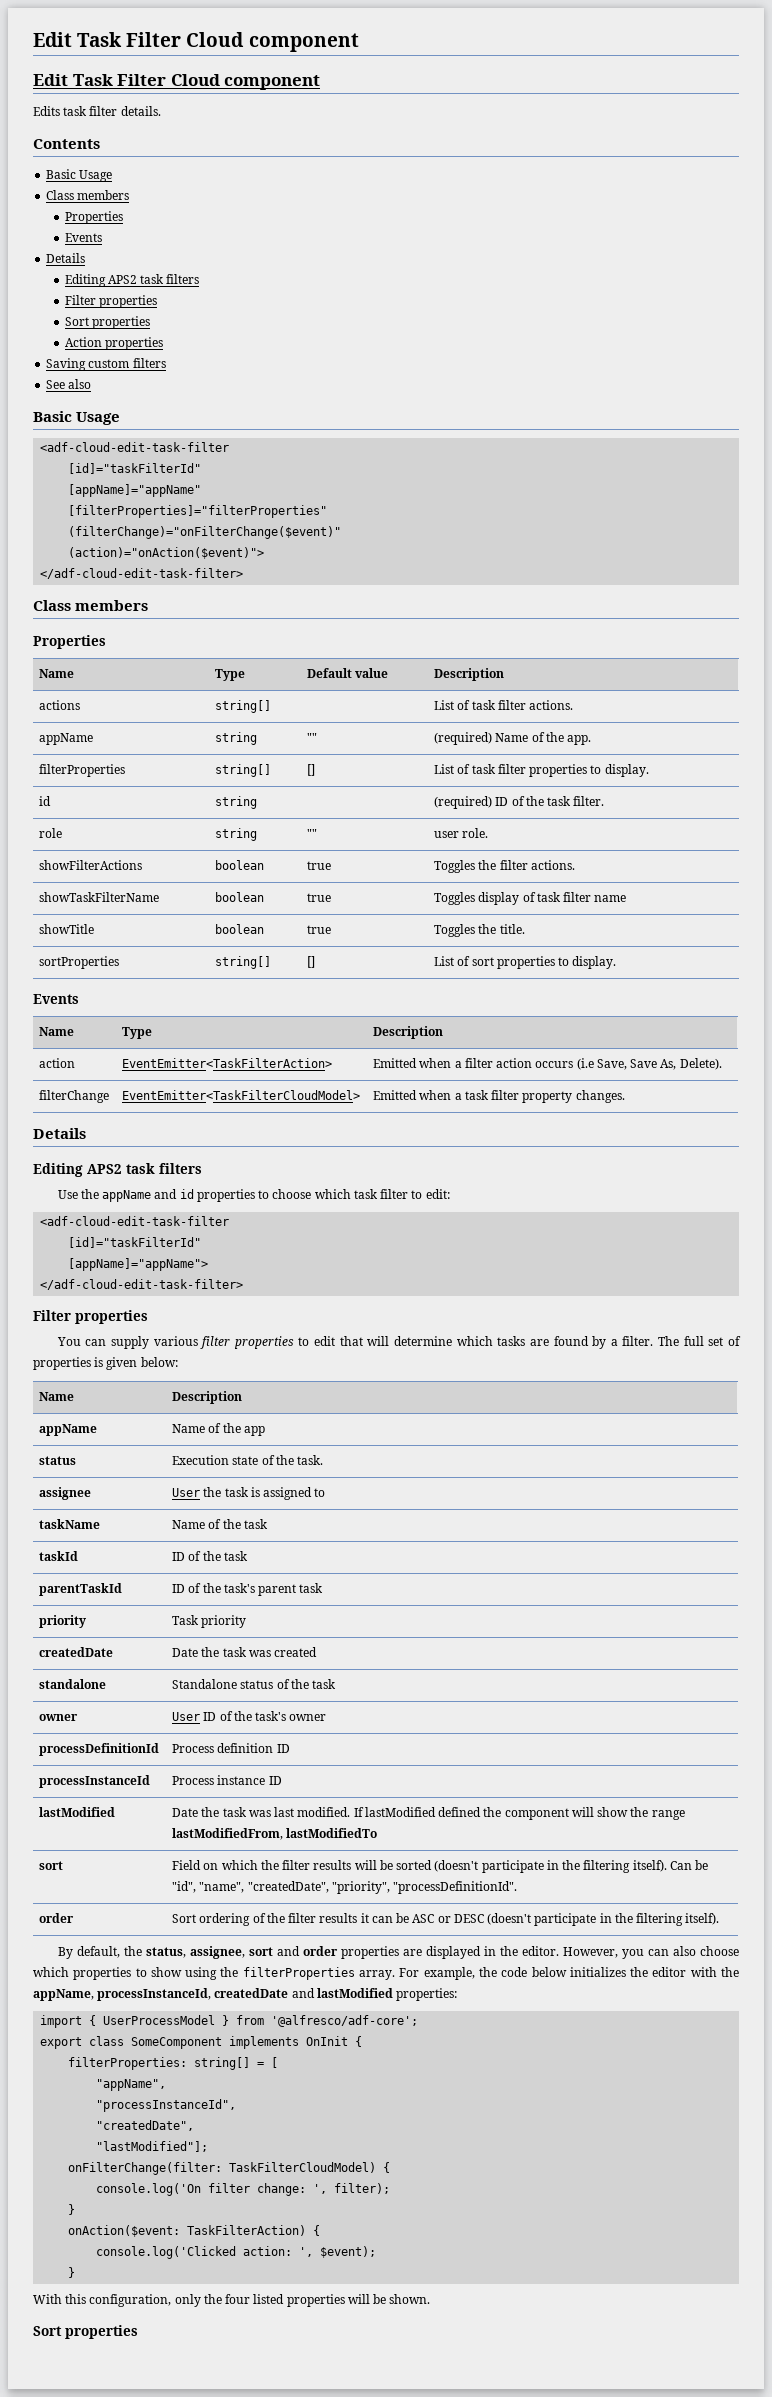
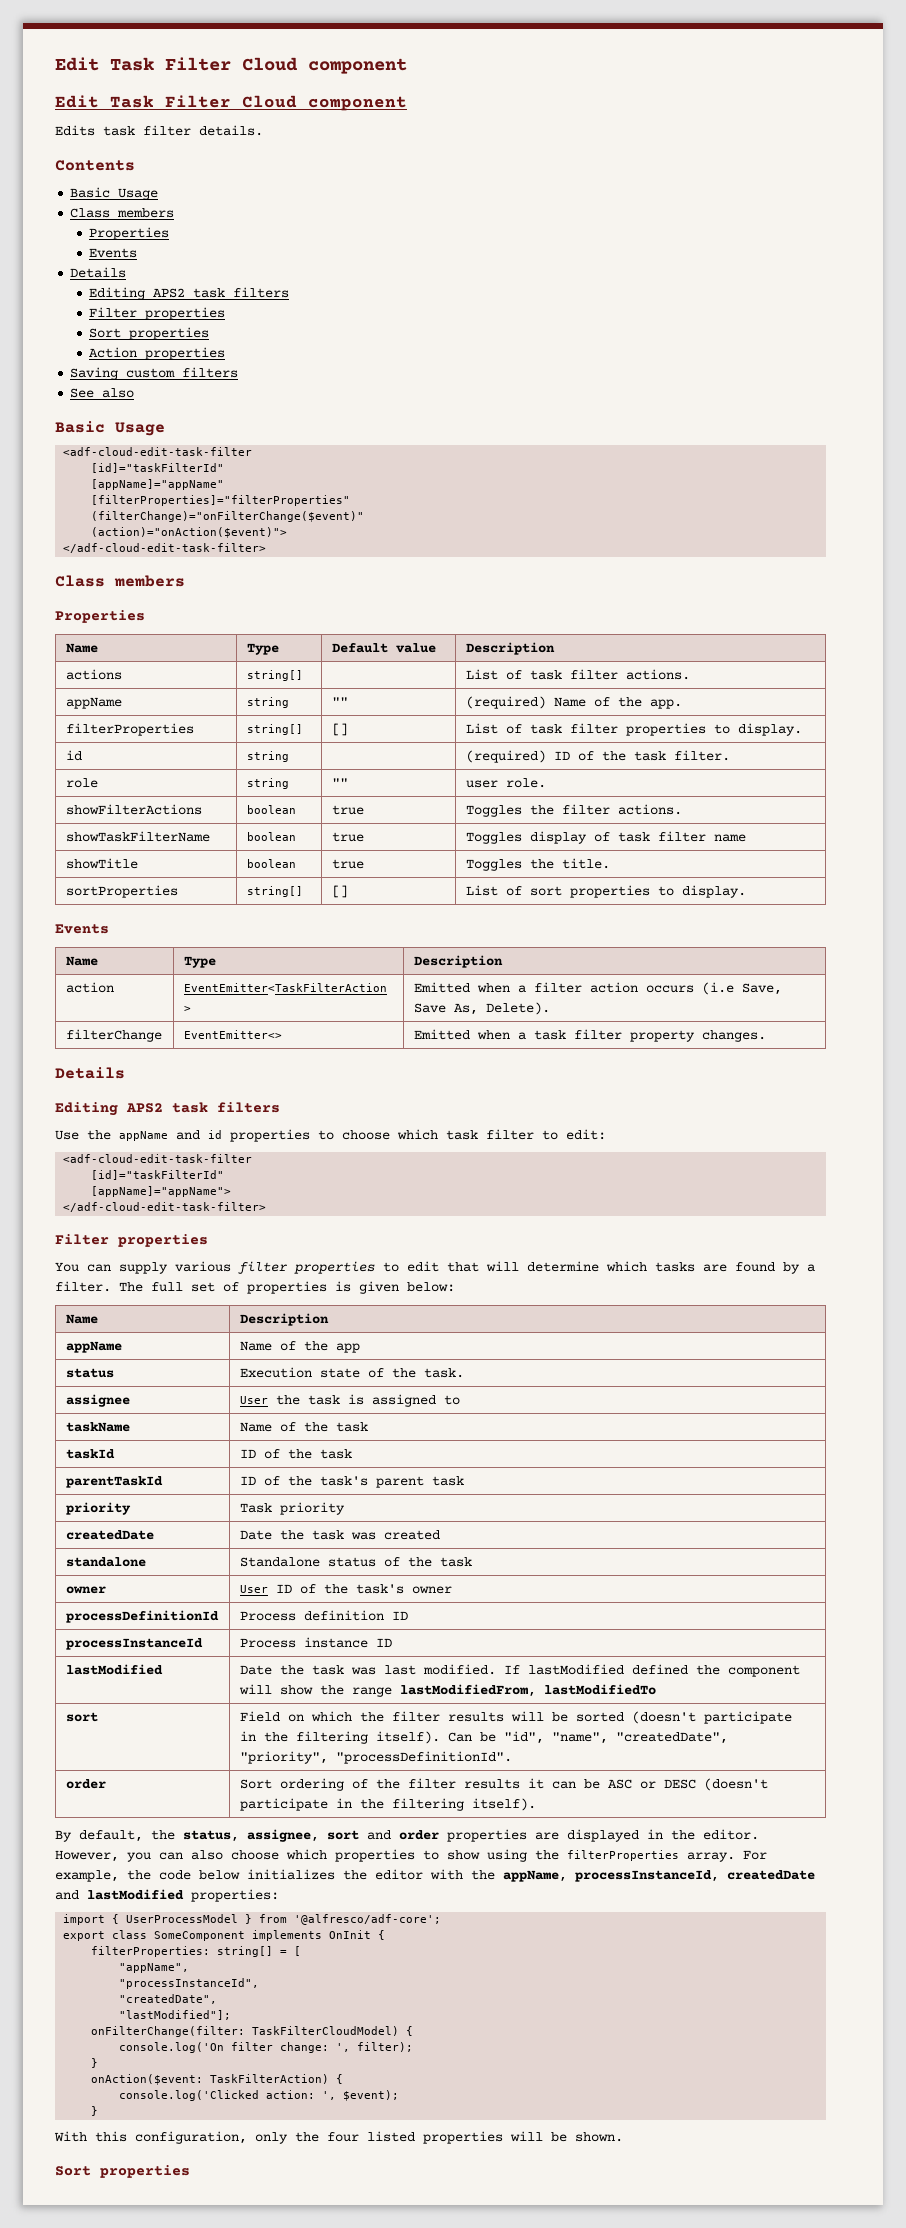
- filterChange | EventEmitter<TaskFilterCloudModel> | Emitted when a task filter property changes.
+ filterChange | EventEmitter<> | Emitted when a task filter property changes.

